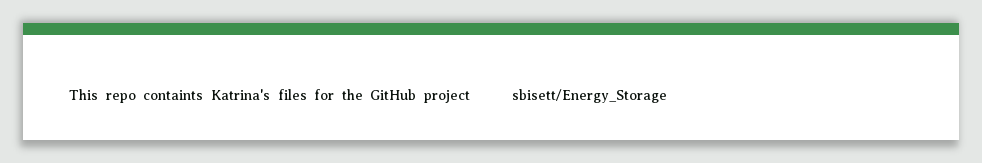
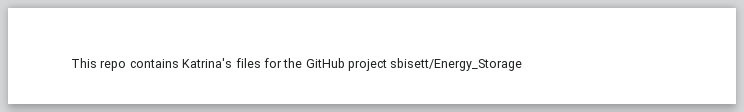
- This repo containts Katrina's files for the GitHub project sbisett/Energy_Storage
+ This repo contains Katrina's files for the GitHub project sbisett/Energy_Storage

